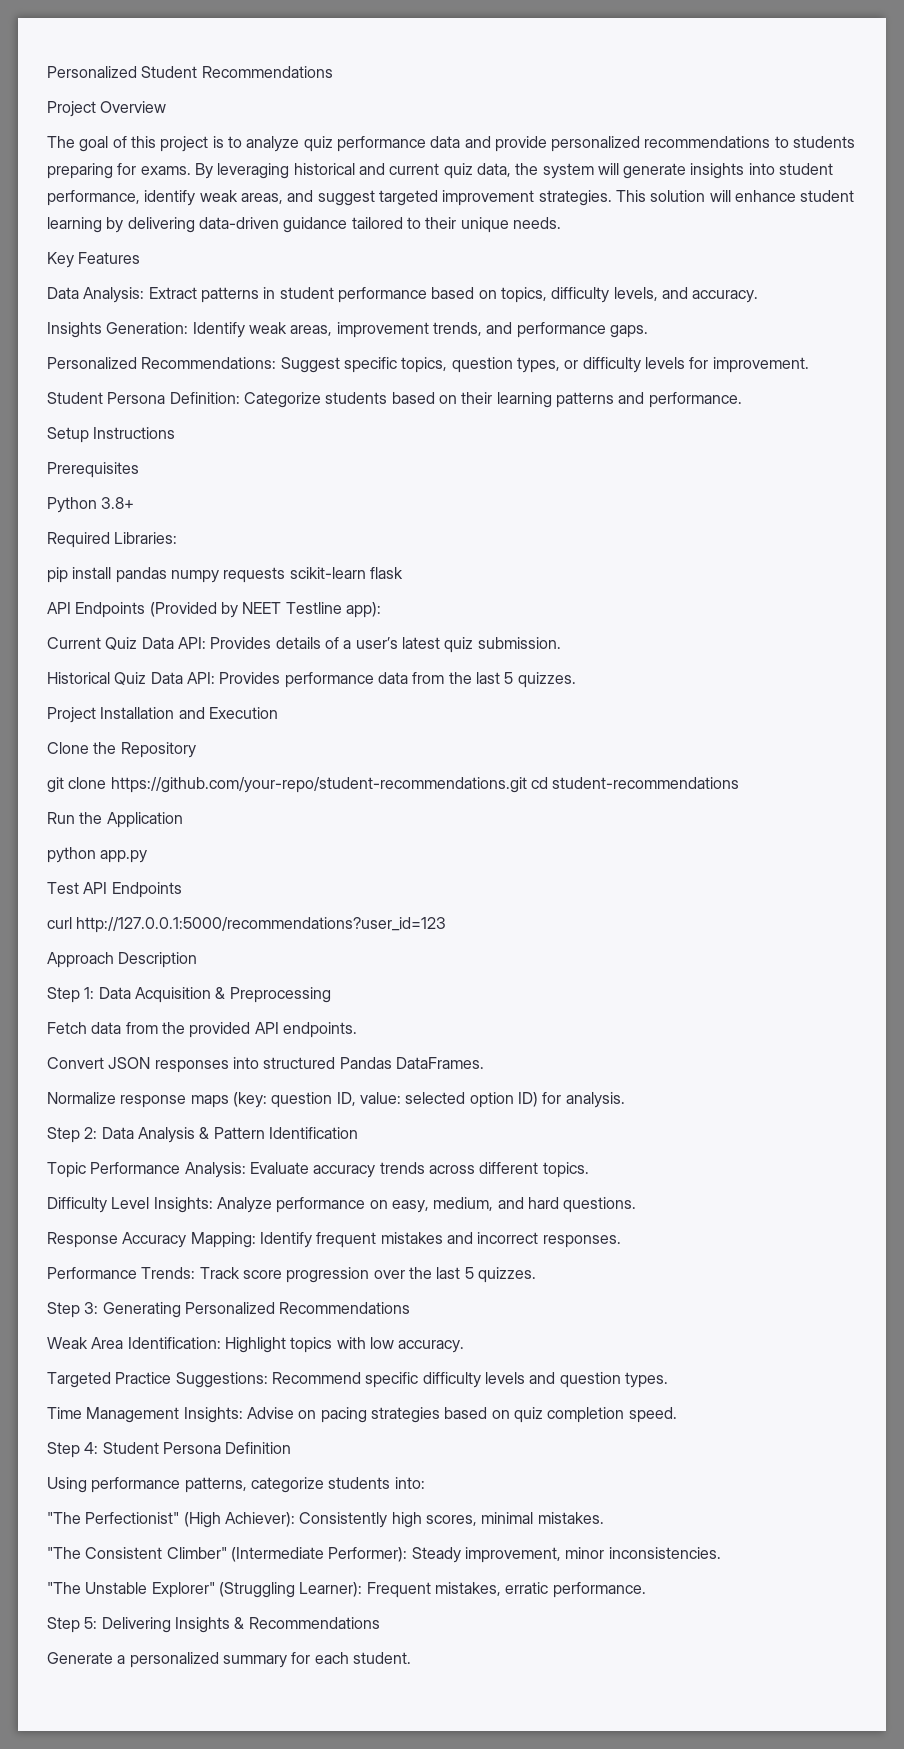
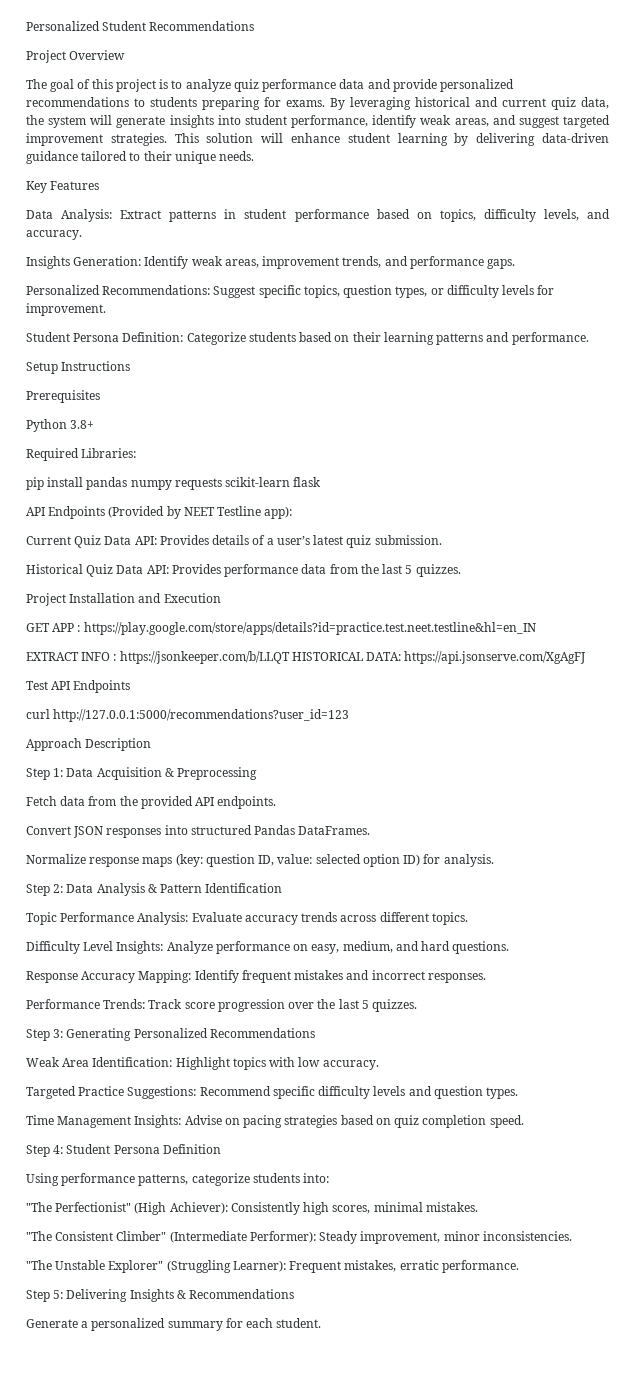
- Clone the Repository
- git clone https://github.com/your-repo/student-recommendations.git cd student-recommendations
- Run the Application
- python app.py
+ GET APP : https://play.google.com/store/apps/details?id=practice.test.neet.testline&hl=en_IN
+ EXTRACT INFO : https://jsonkeeper.com/b/LLQT HISTORICAL DATA: https://api.jsonserve.com/XgAgFJ

